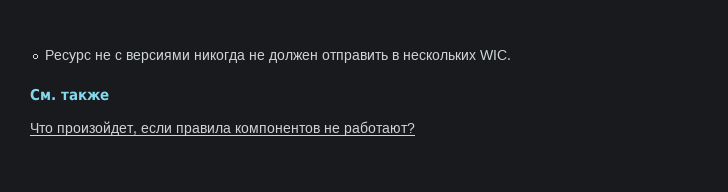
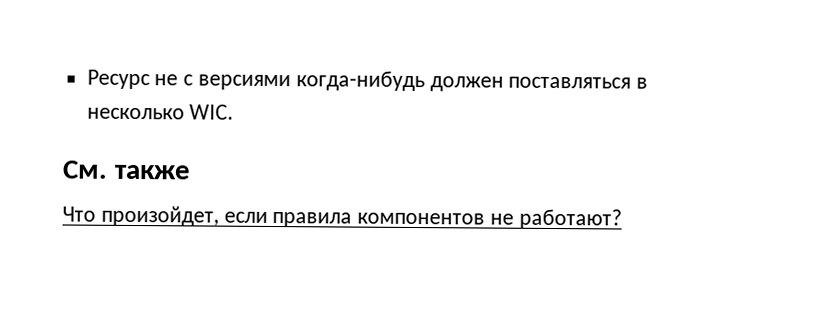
- Ресурс не с версиями никогда не должен отправить в нескольких WIC.
+ Ресурс не с версиями когда-нибудь должен поставляться в несколько WIC.

